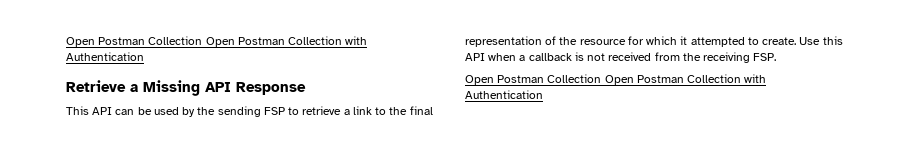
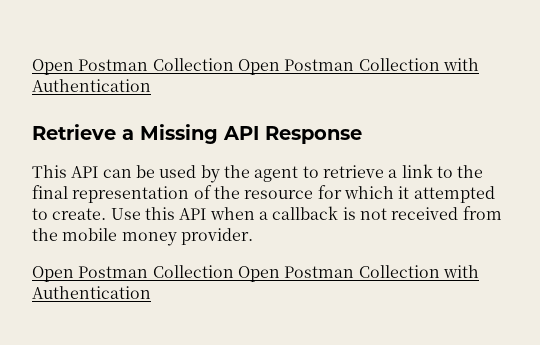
- This API can be used by the sending FSP to retrieve a link to the final representation of the resource for which it attempted to create.
+ This API can be used by the agent to retrieve a link to the final representation of the resource for which it attempted to create.
- Use this API when a callback is not received from the receiving FSP.
+ Use this API when a callback is not received from the mobile money provider.

